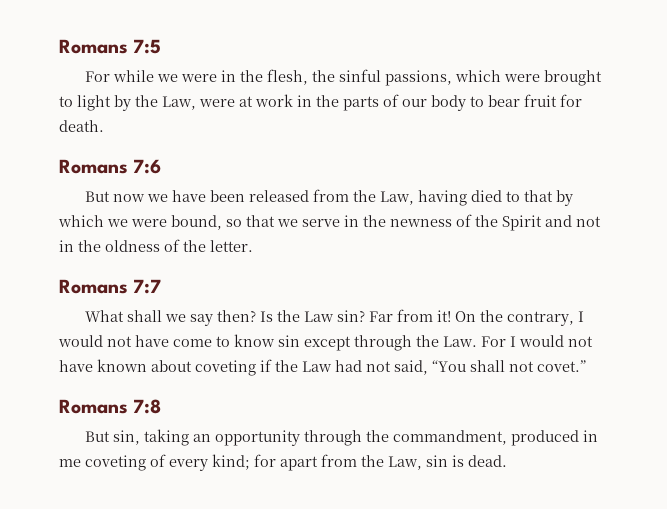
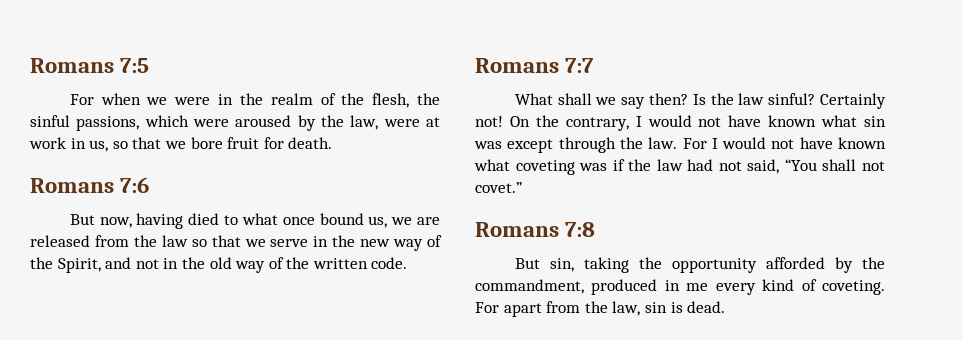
- For while we were in the flesh, the sinful passions, which were brought to light by the Law, were at work in the parts of our body to bear fruit for death.
+ For when we were in the realm of the flesh, the sinful passions, which were aroused by the law, were at work in us, so that we bore fruit for death.
- But now we have been released from the Law, having died to that by which we were bound, so that we serve in the newness of the Spirit and not in the oldness of the letter.
+ But now, having died to what once bound us, we are released from the law so that we serve in the new way of the Spirit, and not in the old way of the written code.
- Is the Law sin? Far from it!
+ Is the law sinful? Certainly not!
- On the contrary, I would not have come to know sin except through the Law. For I would not have known about coveting if the Law had not said, “You shall not covet.”
+ On the contrary, I would not have known what sin was except through the law. For I would not have known what coveting was if the law had not said, “You shall not covet.”
- But sin, taking an opportunity through the commandment, produced in me coveting of every kind; for apart from the Law, sin is dead.
+ But sin, taking the opportunity afforded by the commandment, produced in me every kind of coveting. For apart from the law, sin is dead.

